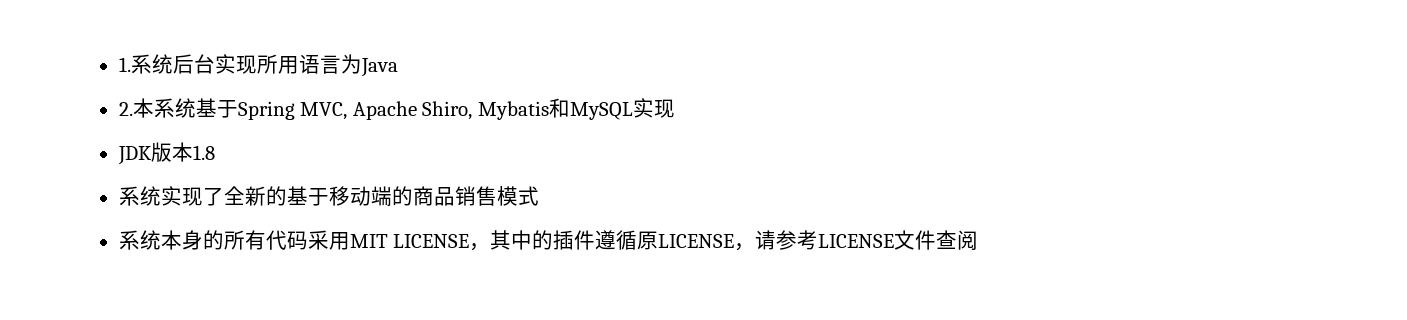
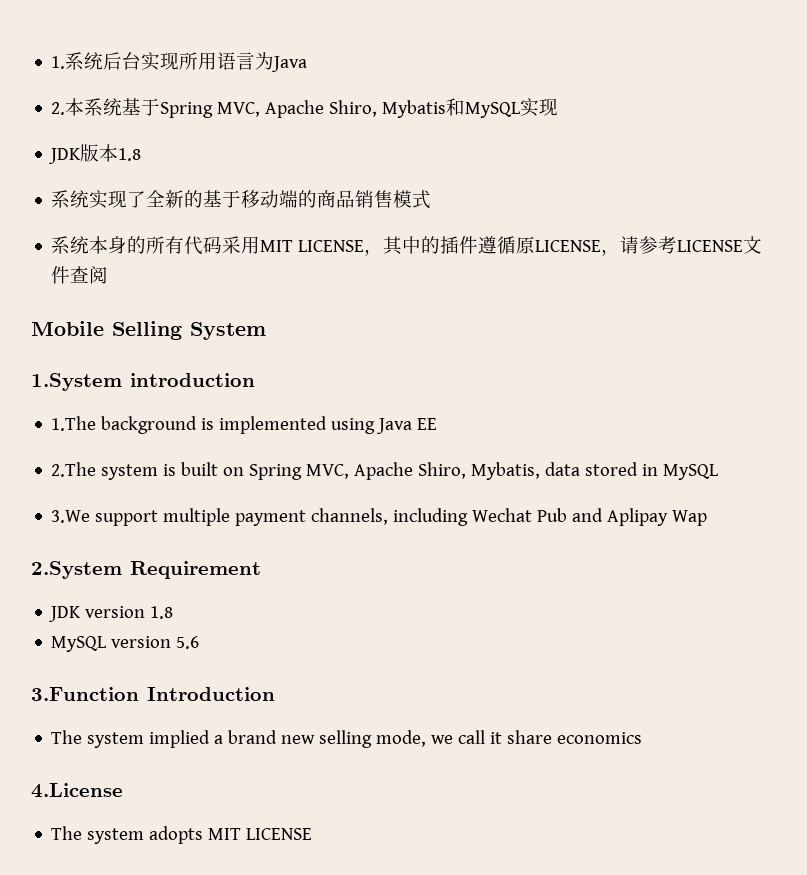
+ Mobile Selling System
+ 1.System introduction
+ 1.The background is implemented using Java EE
+ 2.The system is built on Spring MVC, Apache Shiro, Mybatis, data stored in MySQL
+ 3.We support multiple payment channels, including Wechat Pub and Aplipay Wap
+ 2.System Requirement
+ JDK version 1.8
+ MySQL version 5.6
+ 3.Function Introduction
+ The system implied a brand new selling mode, we call it share economics
+ 4.License
+ The system adopts MIT LICENSE

